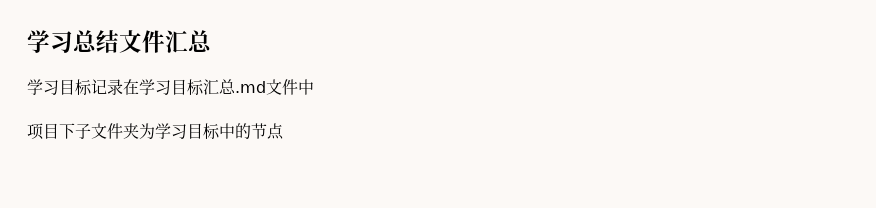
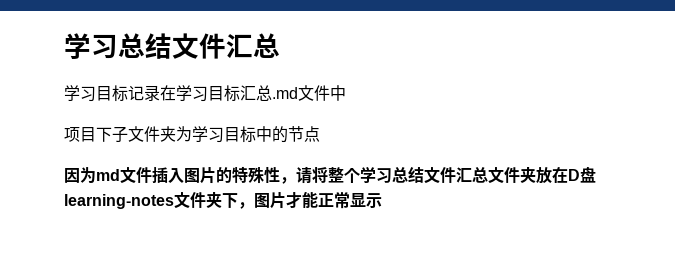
+ 因为md文件插入图片的特殊性，请将整个学习总结文件汇总文件夹放在D盘learning-notes文件夹下，图片才能正常显示

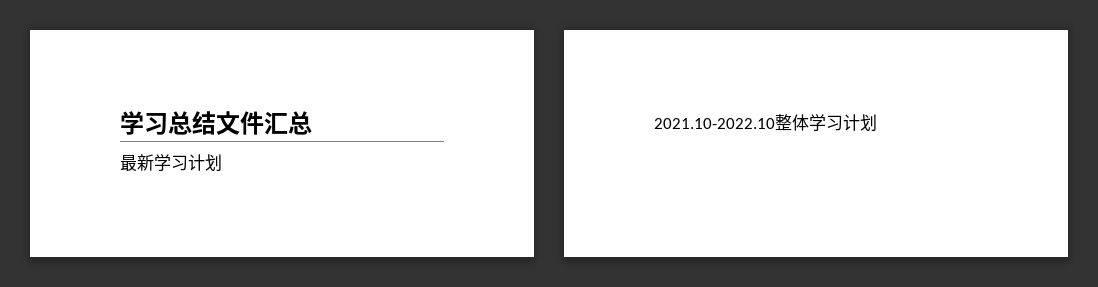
- 学习目标记录在学习目标汇总.md文件中
- 项目下子文件夹为学习目标中的节点
- 因为md文件插入图片的特殊性，请将整个学习总结文件汇总文件夹放在D盘learning-notes文件夹下，图片才能正常显示
+ 最新学习计划
+ 2021.10-2022.10整体学习计划

